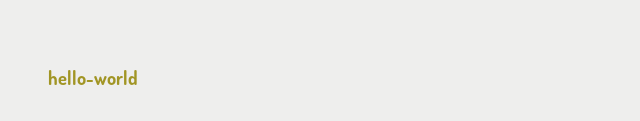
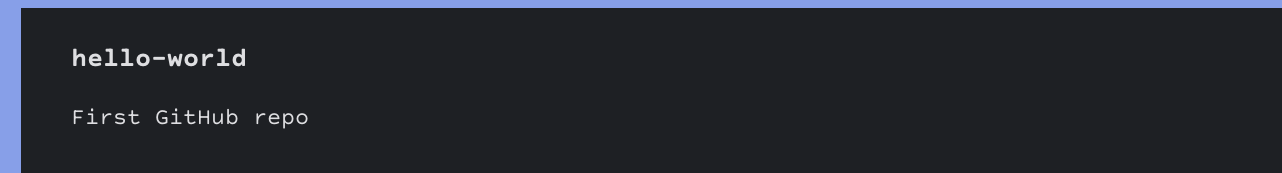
+ First GitHub repo

